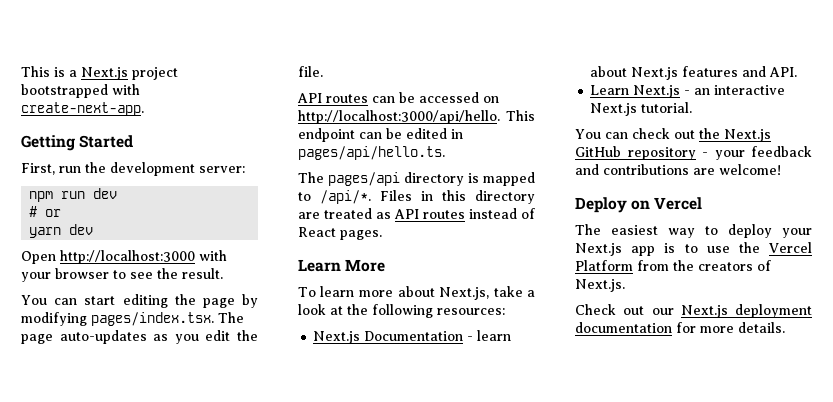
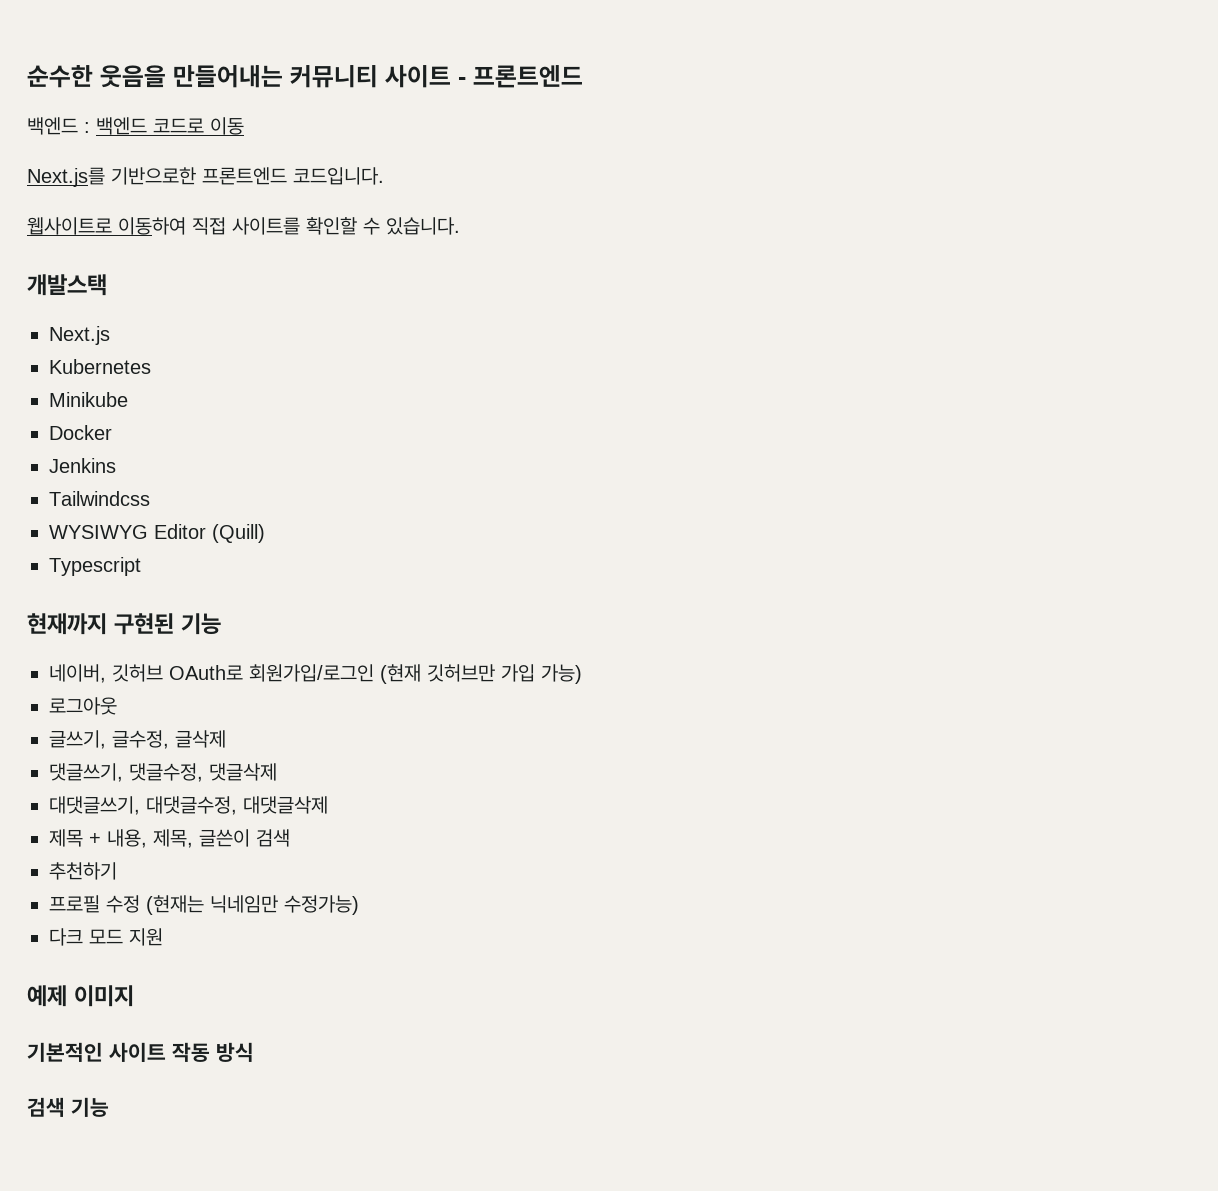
- This is a Next.js project bootstrapped with create-next-app.
- Getting Started
- First, run the development server:
- npm run dev
- # or
- yarn dev
- Open http://localhost:3000 with your browser to see the result.
- You can start editing the page by modifying pages/index.tsx. The page auto-updates as you edit the file.
- API routes can be accessed on http://localhost:3000/api/hello. This endpoint can be edited in pages/api/hello.ts.
- The pages/api directory is mapped to /api/*. Files in this directory are treated as API routes instead of React pages.
- Learn More
- To learn more about Next.js, take a look at the following resources:
- Next.js Documentation - learn about Next.js features and API.
- Learn Next.js - an interactive Next.js tutorial.
- You can check out the Next.js GitHub repository - your feedback and contributions are welcome!
- Deploy on Vercel
- The easiest way to deploy your Next.js app is to use the Vercel Platform from the creators of Next.js.
- Check out our Next.js deployment documentation for more details.
+ 순수한 웃음을 만들어내는 커뮤니티 사이트 - 프론트엔드
+ 백엔드 : 백엔드 코드로 이동
+ Next.js를 기반으로한 프론트엔드 코드입니다.
+ 웹사이트로 이동하여 직접 사이트를 확인할 수 있습니다.
+ 개발스택
+ Next.js
+ Kubernetes
+ Minikube
+ Docker
+ Jenkins
+ Tailwindcss
+ WYSIWYG Editor (Quill)
+ Typescript
+ 현재까지 구현된 기능
+ 네이버, 깃허브 OAuth로 회원가입/로그인 (현재 깃허브만 가입 가능)
+ 로그아웃
+ 글쓰기, 글수정, 글삭제
+ 댓글쓰기, 댓글수정, 댓글삭제
+ 대댓글쓰기, 대댓글수정, 대댓글삭제
+ 제목 + 내용, 제목, 글쓴이 검색
+ 추천하기
+ 프로필 수정 (현재는 닉네임만 수정가능)
+ 다크 모드 지원
+ 예제 이미지
+ 기본적인 사이트 작동 방식
+ 검색 기능

